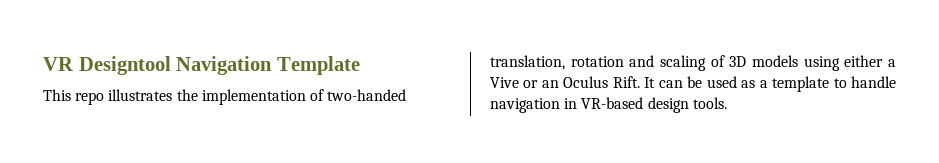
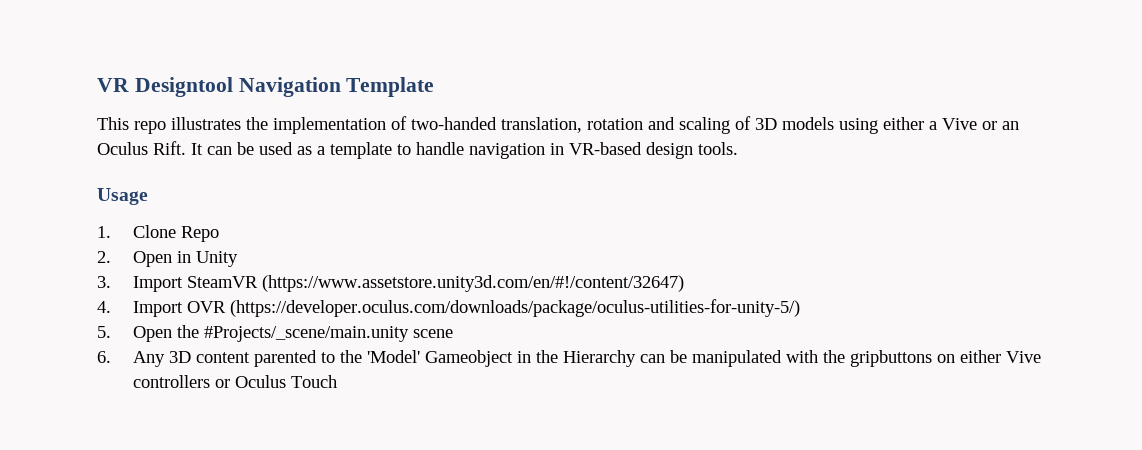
+ Usage
+ 1. Clone Repo
+ 2. Open in Unity
+ 3. Import SteamVR (https://www.assetstore.unity3d.com/en/#!/content/32647)
+ 4. Import OVR (https://developer.oculus.com/downloads/package/oculus-utilities-for-unity-5/)
+ 5. Open the #Projects/_scene/main.unity scene
+ 6. Any 3D content parented to the 'Model' Gameobject in the Hierarchy can be manipulated with the gripbuttons on either Vive controllers or Oculus Touch

